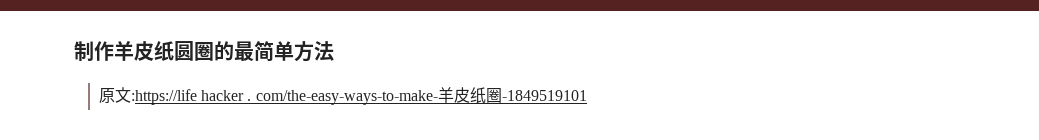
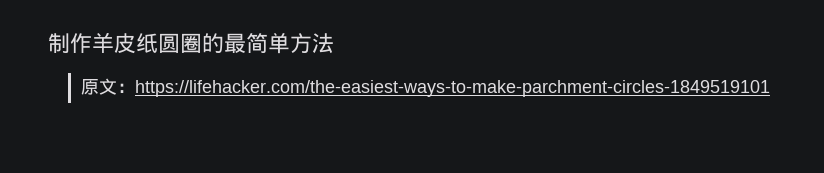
- 原文:https://life hacker . com/the-easy-ways-to-make-羊皮纸圈-1849519101
+ 原文：https://lifehacker.com/the-easiest-ways-to-make-parchment-circles-1849519101

